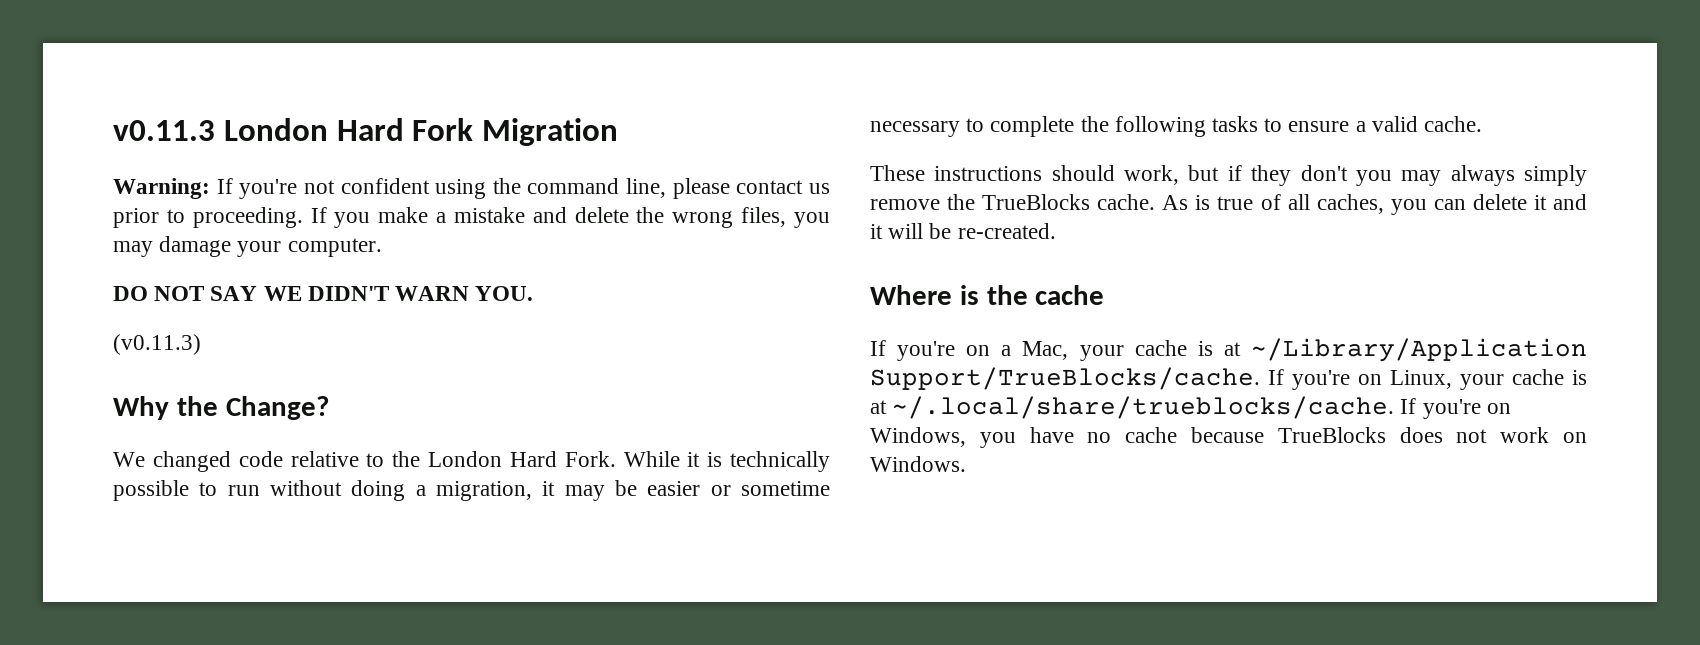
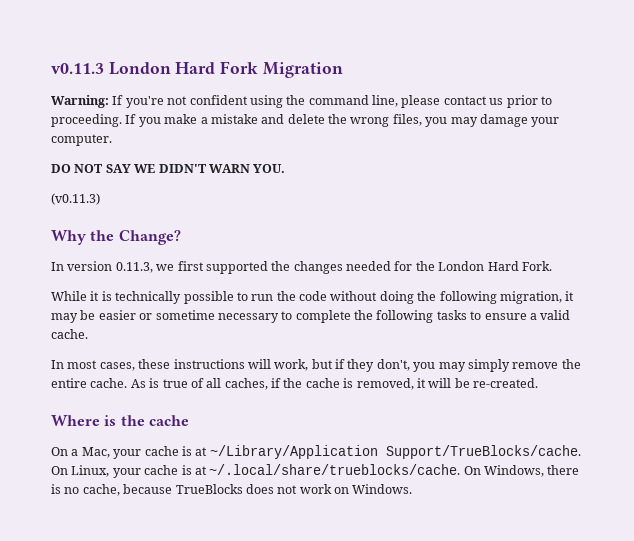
- We changed code relative to the London Hard Fork. While it is technically possible to run without doing a migration, it may be easier or sometime necessary to complete the following tasks to ensure a valid cache.
+ In version 0.11.3, we first supported the changes needed for the London Hard Fork.
+ While it is technically possible to run the code without doing the following migration, it may be easier or sometime necessary to complete the following tasks to ensure a valid cache.
- These instructions should work, but if they don't you may always simply remove the TrueBlocks cache.
+ In most cases, these instructions will work, but if they don't, you may simply remove the entire cache.
- As is true of all caches, you can delete it and it will be re-created.
+ As is true of all caches, if the cache is removed, it will be re-created.
- If you're on a Mac, your cache is at ~/Library/Application Support/TrueBlocks/cache.
+ On a Mac, your cache is at ~/Library/Application Support/TrueBlocks/cache.
- If you're on Linux, your cache is at ~/.local/share/trueblocks/cache. If you're on Windows, you have no cache because TrueBlocks does not work on Windows.
+ On Linux, your cache is at ~/.local/share/trueblocks/cache. On Windows, there is no cache, because TrueBlocks does not work on Windows.

